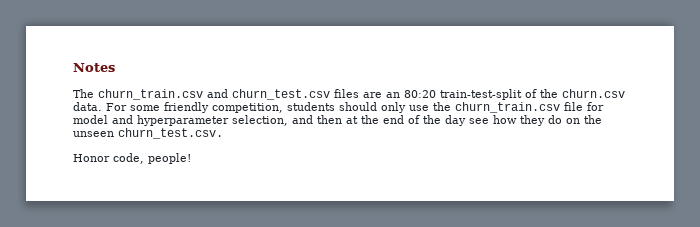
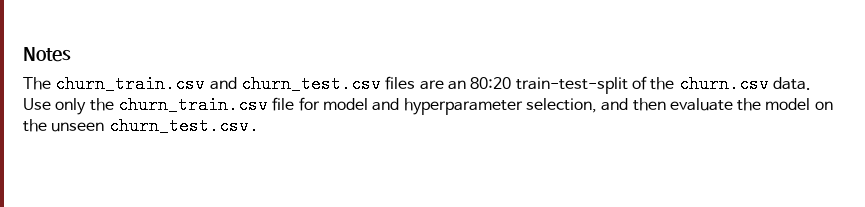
- For some friendly competition, students should only use the churn_train.csv file for model and hyperparameter selection, and then at the end of the day see how they do on the unseen churn_test.csv.
+ Use only the churn_train.csv file for model and hyperparameter selection, and then evaluate the model on the unseen churn_test.csv.
- Honor code, people!

